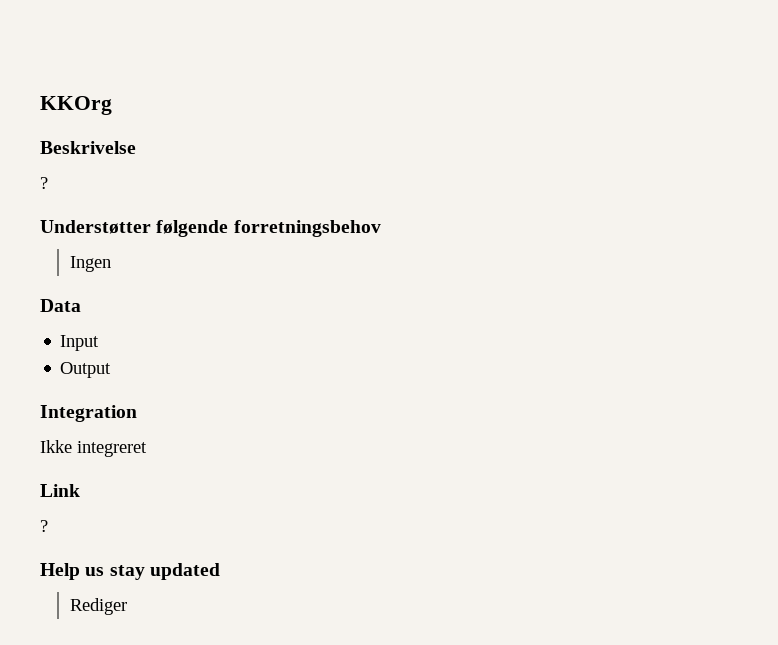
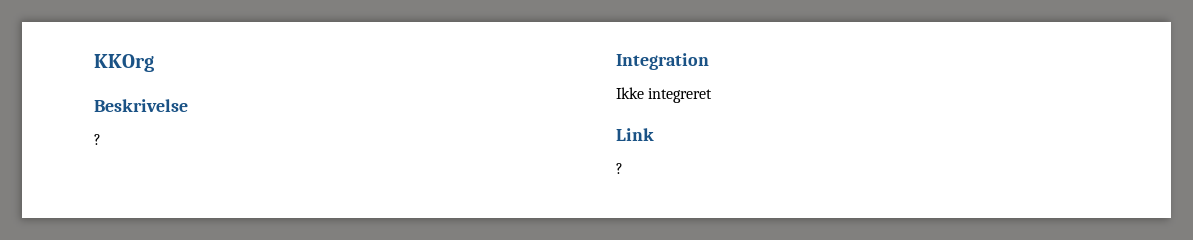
- Understøtter følgende forretningsbehov
- Ingen
- Data
- Input
- Output
- Help us stay updated
- Rediger

